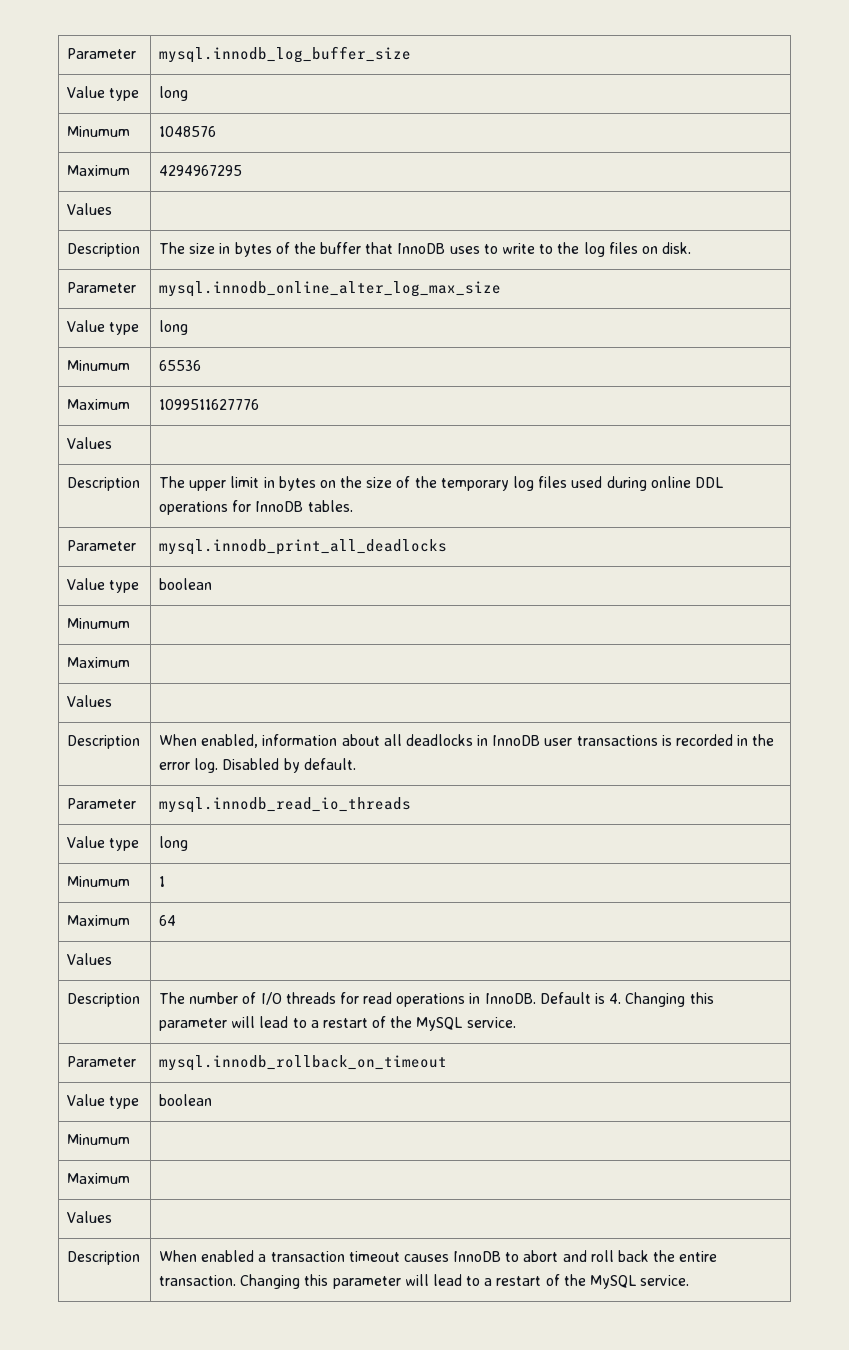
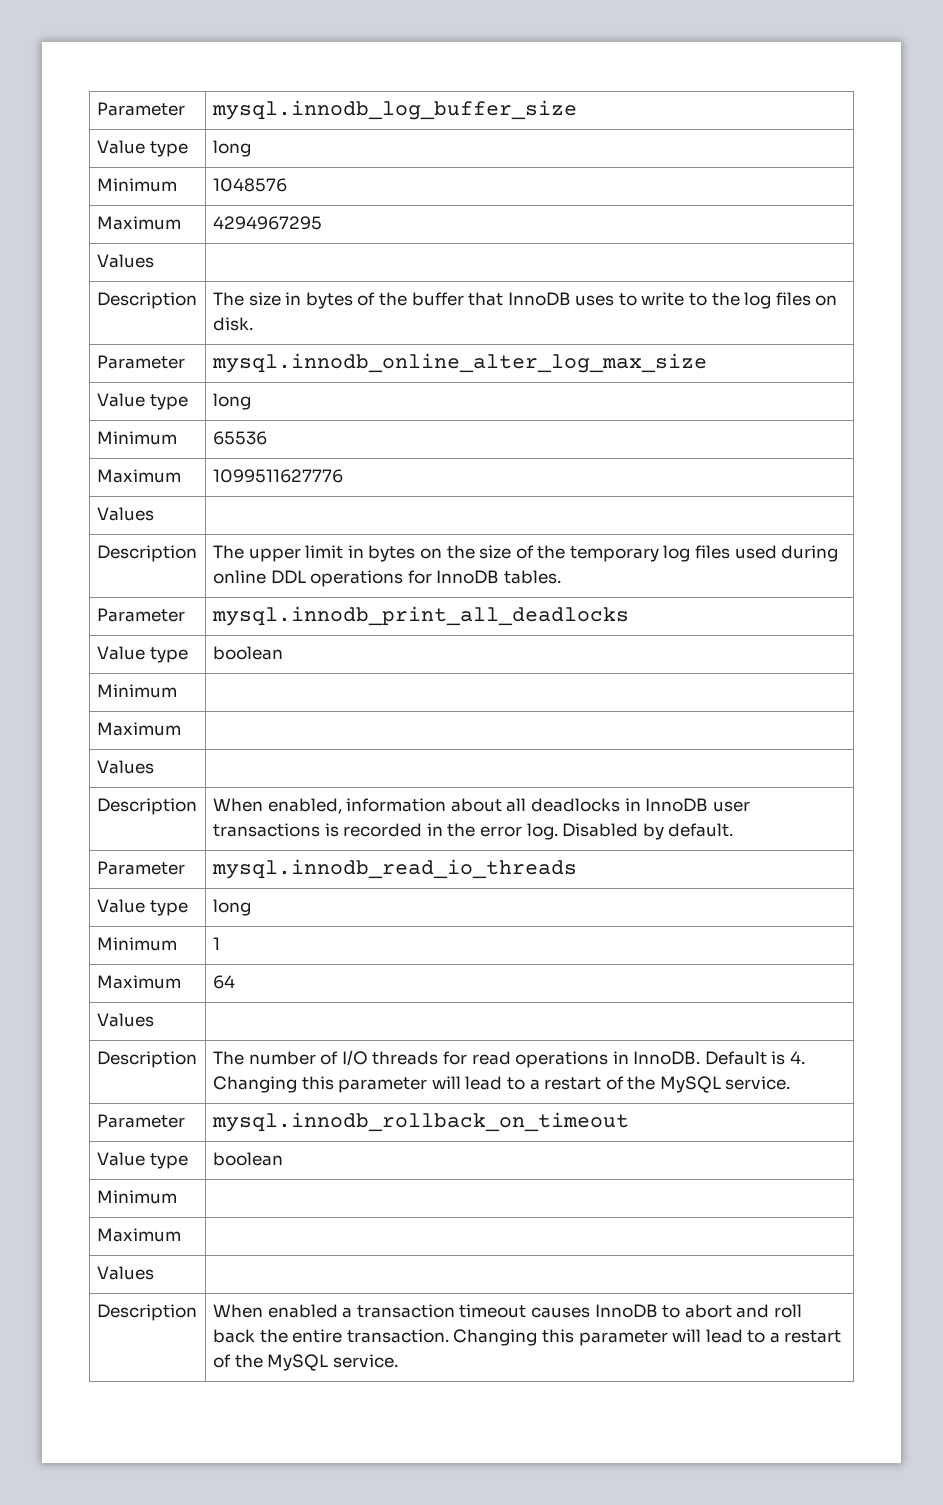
- Minumum | 1048576
+ Minimum | 1048576
- Minumum | 65536
+ Minimum | 65536
  Parameter | mysql.innodb_print_all_deadlocks
  Value type | boolean
- Minumum |
+ Minimum |
- Minumum | 1
+ Minimum | 1
  Parameter | mysql.innodb_rollback_on_timeout
  Value type | boolean
- Minumum |
+ Minimum |

